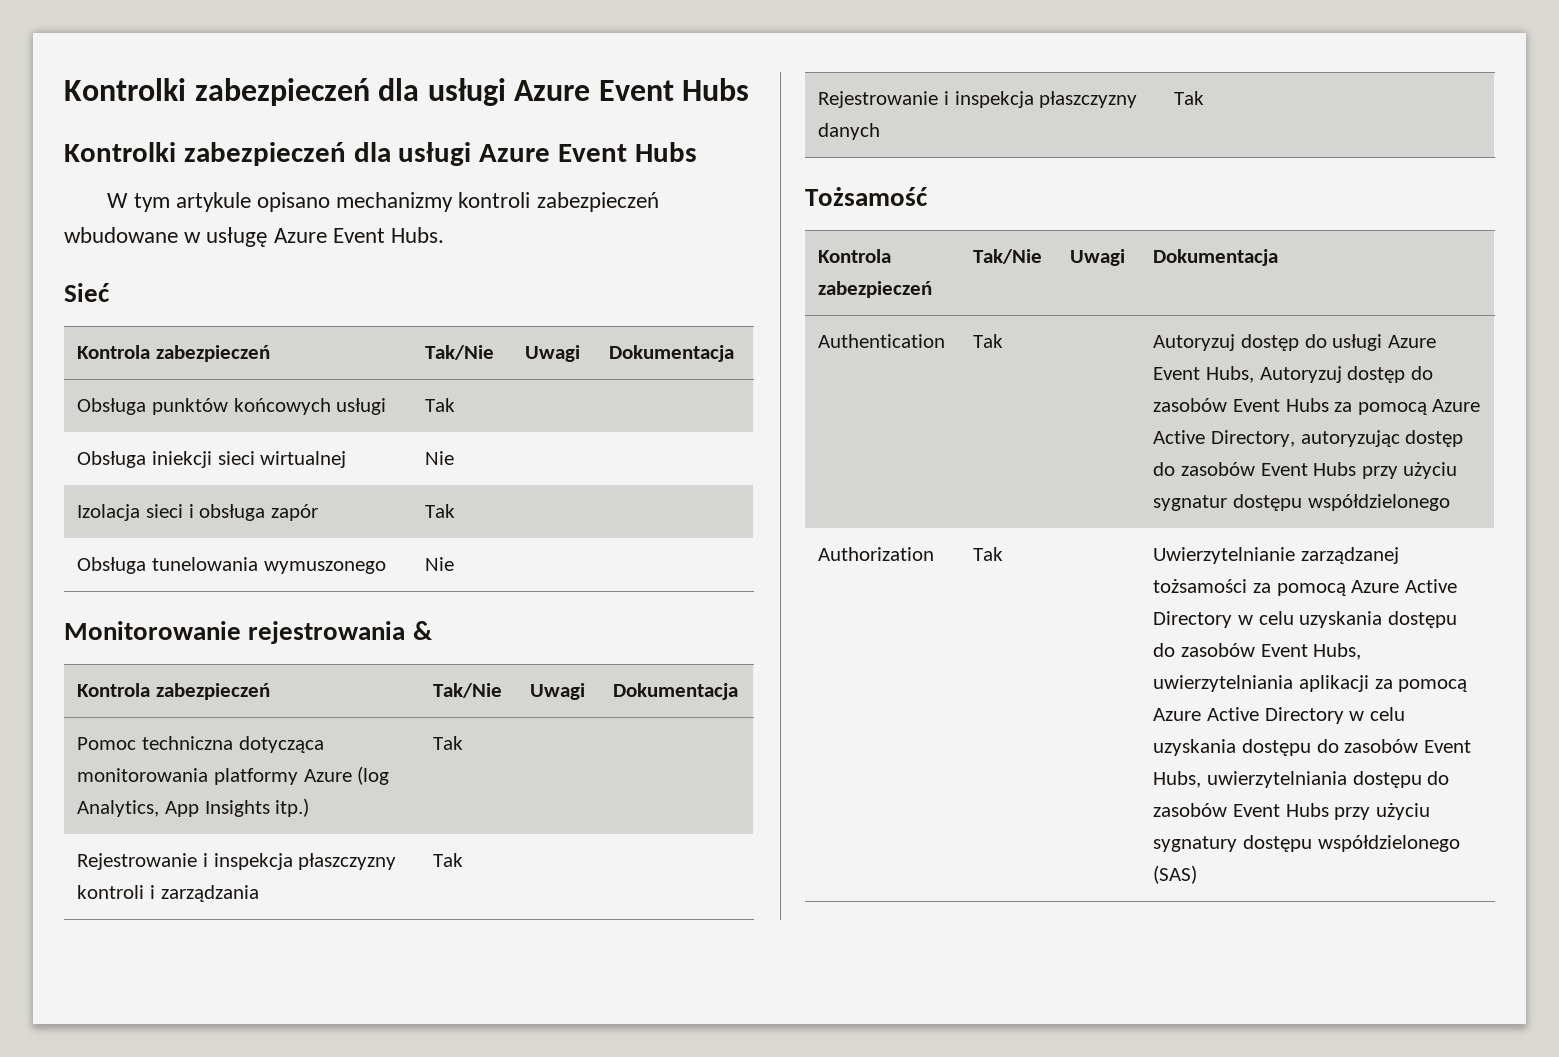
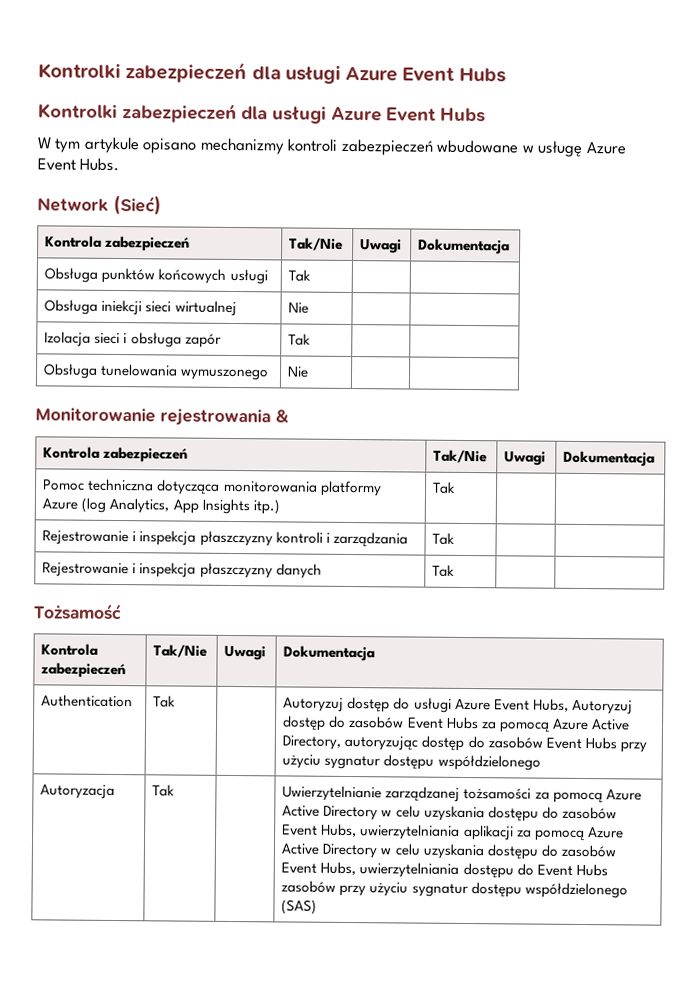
- Sieć
+ Network (Sieć)
- Authorization
+ Autoryzacja
- Uwierzytelnianie zarządzanej tożsamości za pomocą Azure Active Directory w celu uzyskania dostępu do zasobów Event Hubs, uwierzytelniania aplikacji za pomocą Azure Active Directory w celu uzyskania dostępu do zasobów Event Hubs, uwierzytelniania dostępu do zasobów Event Hubs przy użyciu sygnatury dostępu współdzielonego (SAS)
+ Uwierzytelnianie zarządzanej tożsamości za pomocą Azure Active Directory w celu uzyskania dostępu do zasobów Event Hubs, uwierzytelniania aplikacji za pomocą Azure Active Directory w celu uzyskania dostępu do zasobów Event Hubs, uwierzytelniania dostępu do Event Hubs zasobów przy użyciu sygnatur dostępu współdzielonego (SAS)

